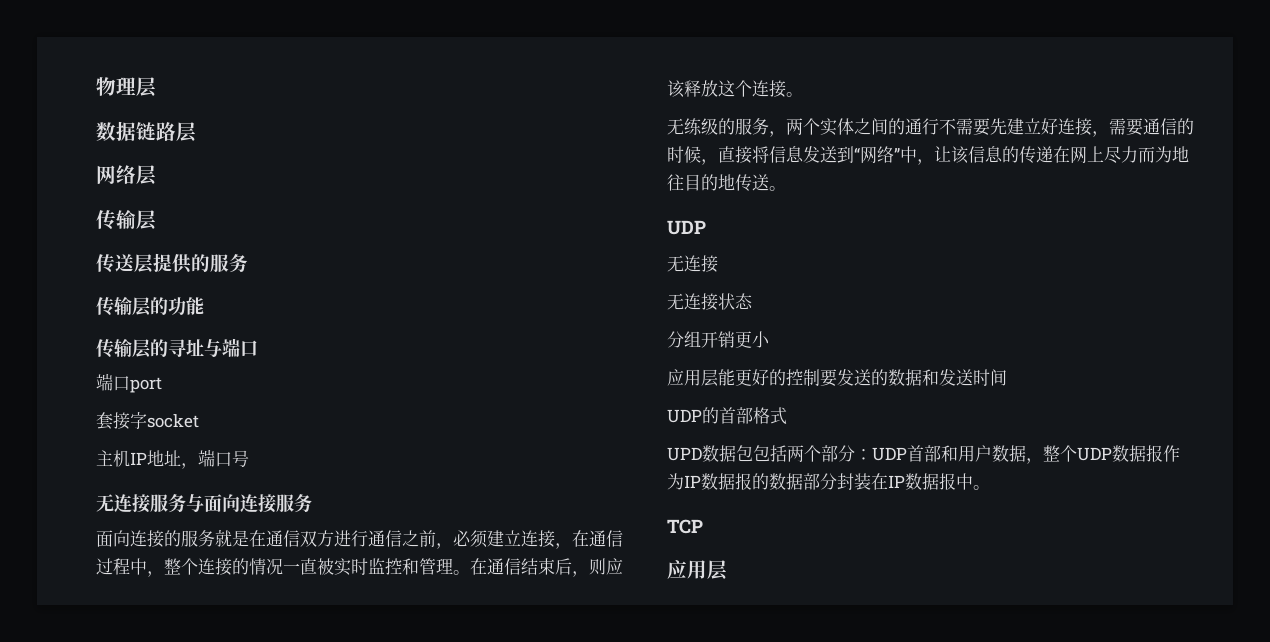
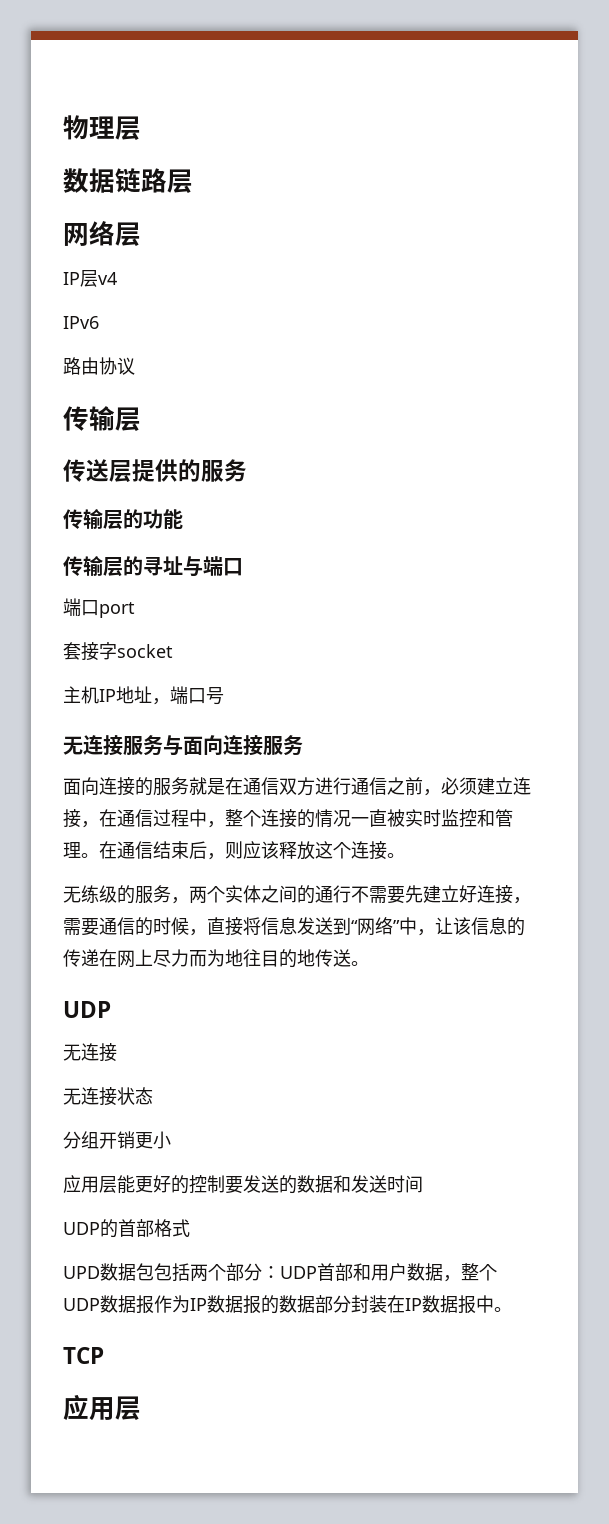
+ IP层v4
+ IPv6
+ 路由协议

